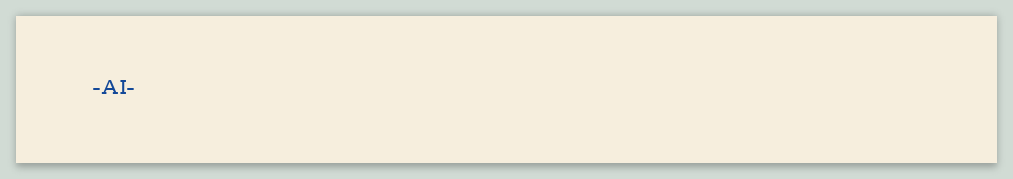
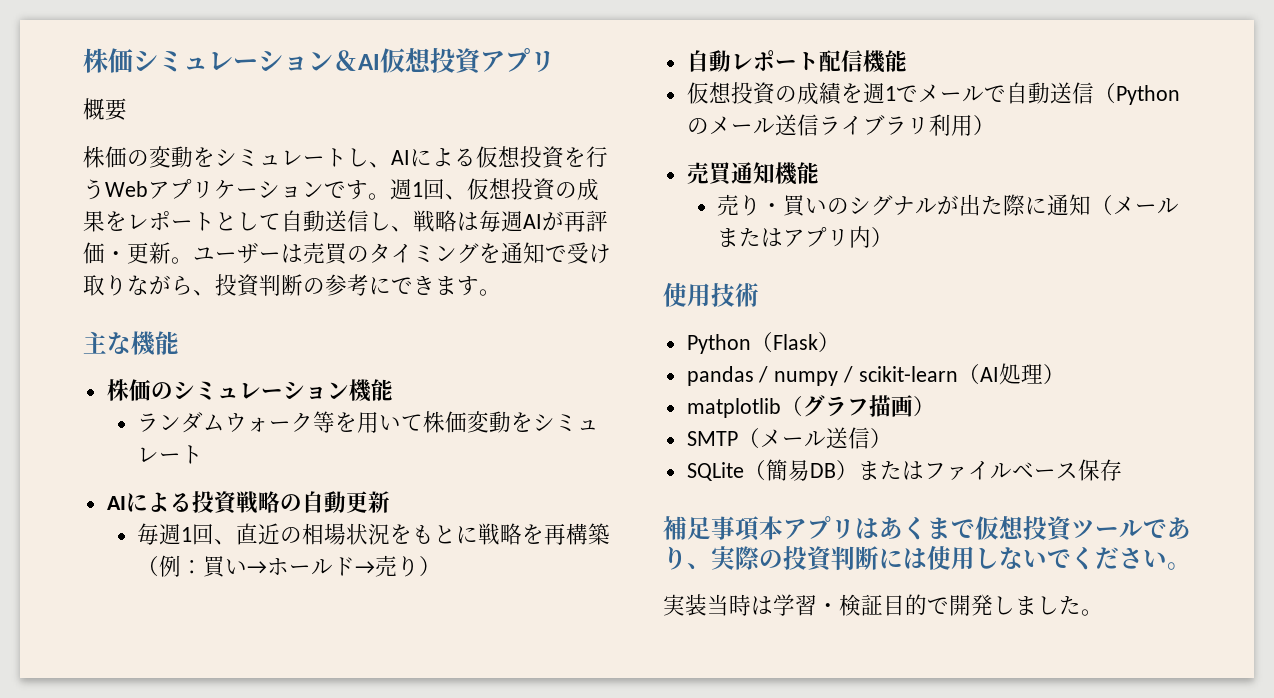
- -AI-
+ 株価シミュレーション＆AI仮想投資アプリ
+ 概要
+ 株価の変動をシミュレートし、AIによる仮想投資を行うWebアプリケーションです。週1回、仮想投資の成果をレポートとして自動送信し、戦略は毎週AIが再評価・更新。ユーザーは売買のタイミングを通知で受け取りながら、投資判断の参考にできます。
+ 主な機能
+ 株価のシミュレーション機能
+ ランダムウォーク等を用いて株価変動をシミュレート
+ AIによる投資戦略の自動更新
+ 毎週1回、直近の相場状況をもとに戦略を再構築（例：買い→ホールド→売り）
+ 自動レポート配信機能
+ 仮想投資の成績を週1でメールで自動送信（Pythonのメール送信ライブラリ利用）
+ 売買通知機能
+ 売り・買いのシグナルが出た際に通知（メールまたはアプリ内）
+ 使用技術
+ Python（Flask）
+ pandas / numpy / scikit-learn（AI処理）
+ matplotlib（グラフ描画）
+ SMTP（メール送信）
+ SQLite（簡易DB）またはファイルベース保存
+ 補足事項本アプリはあくまで仮想投資ツールであり、実際の投資判断には使用しないでください。
+ 実装当時は学習・検証目的で開発しました。

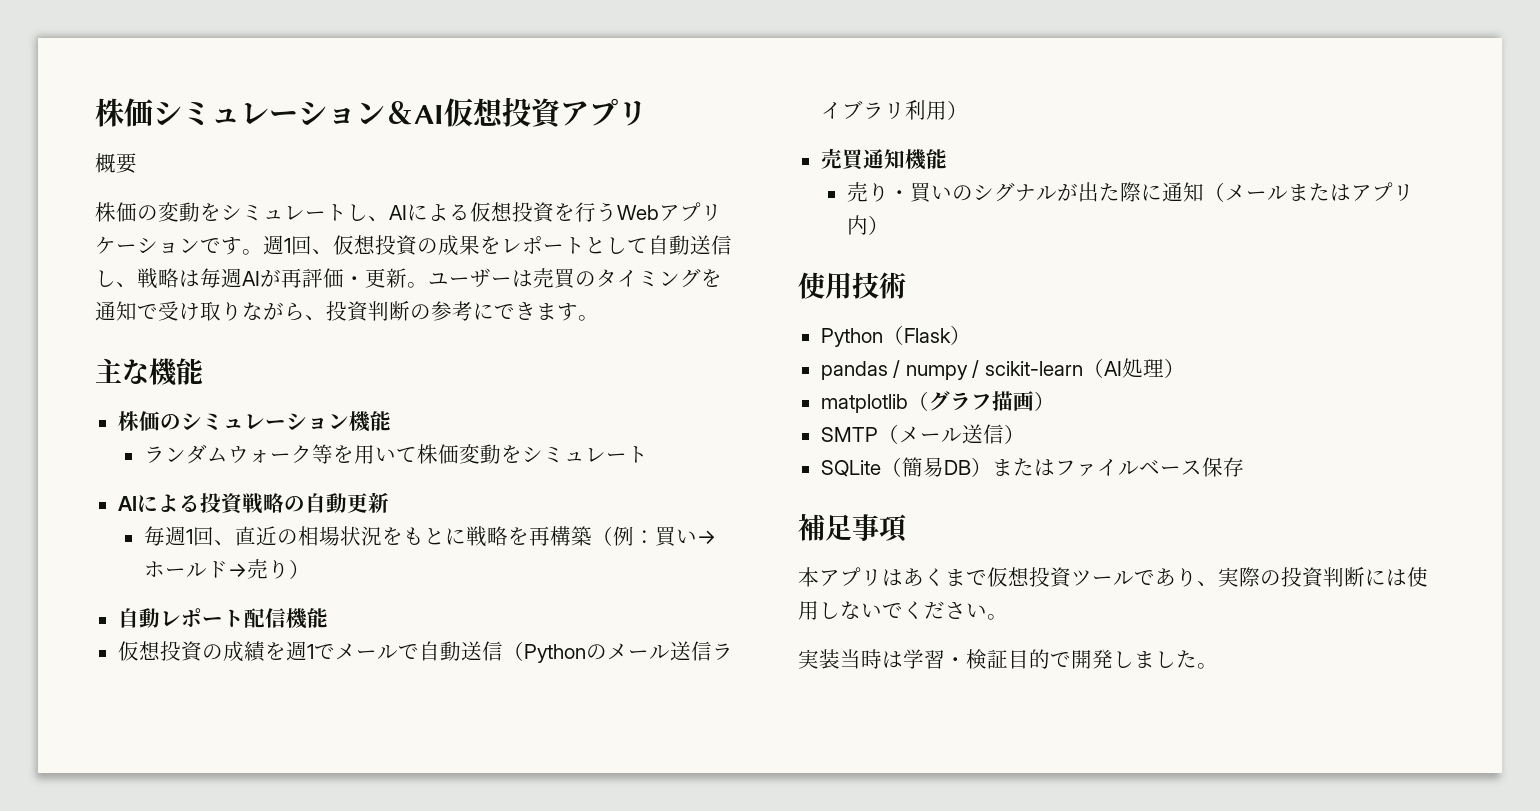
- 補足事項本アプリはあくまで仮想投資ツールであり、実際の投資判断には使用しないでください。
+ 補足事項
+ 本アプリはあくまで仮想投資ツールであり、実際の投資判断には使用しないでください。

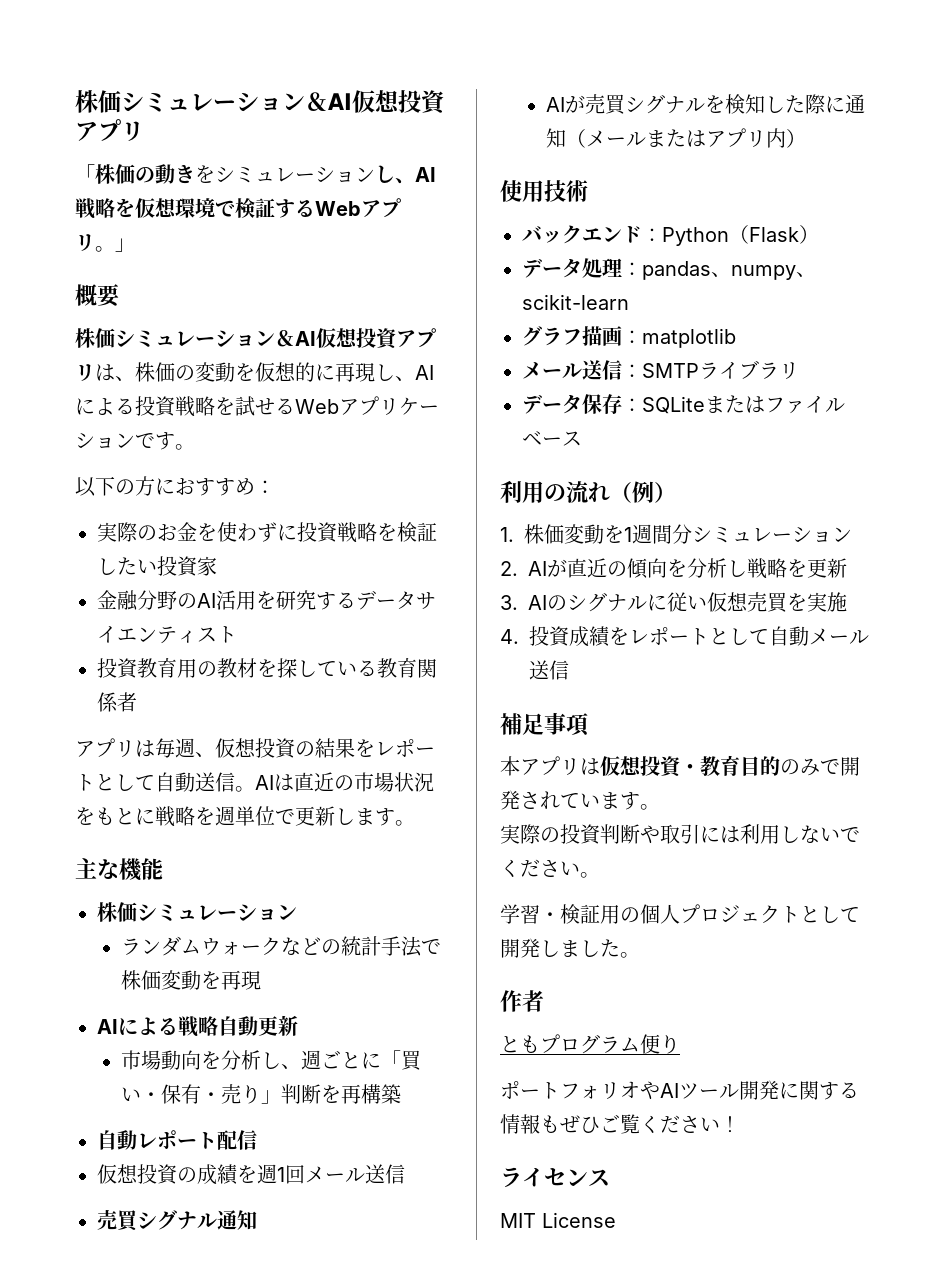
+ 「株価の動きをシミュレーションし、AI戦略を仮想環境で検証するWebアプリ。」
  概要
- 株価の変動をシミュレートし、AIによる仮想投資を行うWebアプリケーションです。週1回、仮想投資の成果をレポートとして自動送信し、戦略は毎週AIが再評価・更新。ユーザーは売買のタイミングを通知で受け取りながら、投資判断の参考にできます。
+ 株価シミュレーション＆AI仮想投資アプリは、株価の変動を仮想的に再現し、AIによる投資戦略を試せるWebアプリケーションです。
+ 以下の方におすすめ：
+ 実際のお金を使わずに投資戦略を検証したい投資家
+ 金融分野のAI活用を研究するデータサイエンティスト
+ 投資教育用の教材を探している教育関係者
+ アプリは毎週、仮想投資の結果をレポートとして自動送信。AIは直近の市場状況をもとに戦略を週単位で更新します。
  主な機能
- 株価のシミュレーション機能
+ 株価シミュレーション
- ランダムウォーク等を用いて株価変動をシミュレート
- AIによる投資戦略の自動更新
+ ランダムウォークなどの統計手法で株価変動を再現
+ AIによる戦略自動更新
- 毎週1回、直近の相場状況をもとに戦略を再構築（例：買い→ホールド→売り）
+ 市場動向を分析し、週ごとに「買い・保有・売り」判断を再構築
- 自動レポート配信機能
+ 自動レポート配信
- 仮想投資の成績を週1でメールで自動送信（Pythonのメール送信ライブラリ利用）
- 売買通知機能
- 売り・買いのシグナルが出た際に通知（メールまたはアプリ内）
+ 仮想投資の成績を週1回メール送信
+ 売買シグナル通知
+ AIが売買シグナルを検知した際に通知（メールまたはアプリ内）
- Python（Flask）
+ バックエンド：Python（Flask）
- pandas / numpy / scikit-learn（AI処理）
- matplotlib（グラフ描画）
- SMTP（メール送信）
- SQLite（簡易DB）またはファイルベース保存
+ データ処理：pandas、numpy、scikit-learn
+ グラフ描画：matplotlib
+ メール送信：SMTPライブラリ
+ データ保存：SQLiteまたはファイルベース
+ 利用の流れ（例）
+ 1.株価変動を1週間分シミュレーション
+ 2. AIが直近の傾向を分析し戦略を更新
+ 3. AIのシグナルに従い仮想売買を実施
+ 4.投資成績をレポートとして自動メール送信
- 本アプリはあくまで仮想投資ツールであり、実際の投資判断には使用しないでください。
+ 本アプリは仮想投資・教育目的のみで開発されています。
+ 実際の投資判断や取引には利用しないでください。
- 実装当時は学習・検証目的で開発しました。
+ 学習・検証用の個人プロジェクトとして開発しました。
+ 作者
+ ともプログラム便り
+ ポートフォリオやAIツール開発に関する情報もぜひご覧ください！
+ ライセンス
+ MIT License

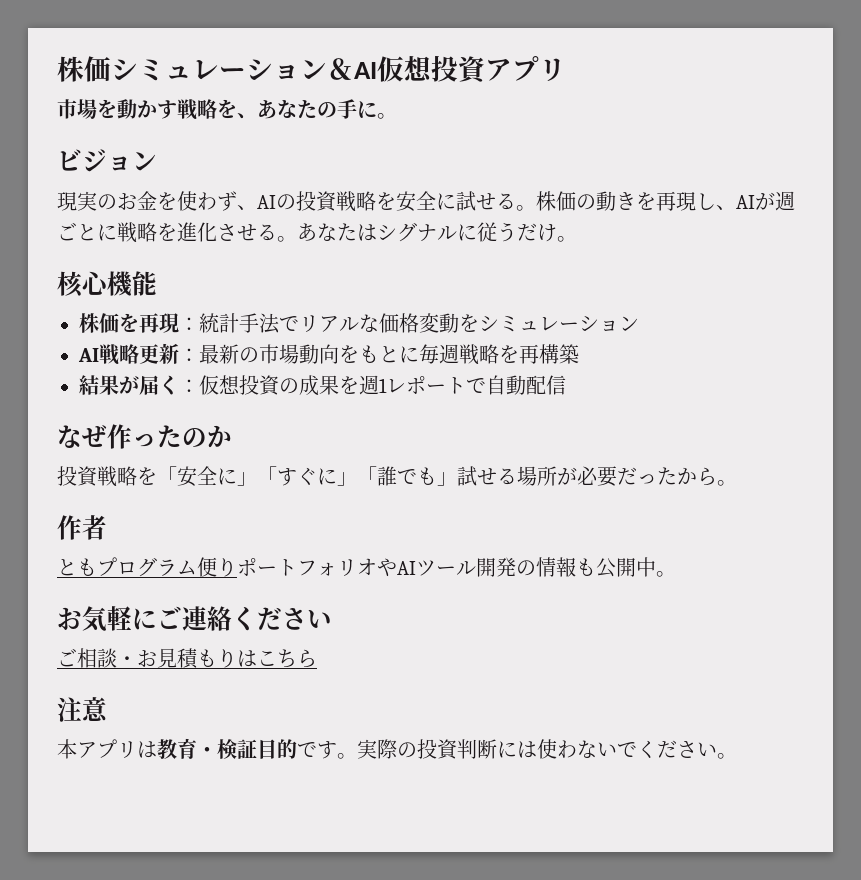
- 「株価の動きをシミュレーションし、AI戦略を仮想環境で検証するWebアプリ。」
- 概要
- 株価シミュレーション＆AI仮想投資アプリは、株価の変動を仮想的に再現し、AIによる投資戦略を試せるWebアプリケーションです。
- 以下の方におすすめ：
- 実際のお金を使わずに投資戦略を検証したい投資家
- 金融分野のAI活用を研究するデータサイエンティスト
- 投資教育用の教材を探している教育関係者
- アプリは毎週、仮想投資の結果をレポートとして自動送信。AIは直近の市場状況をもとに戦略を週単位で更新します。
- 主な機能
- 株価シミュレーション
- ランダムウォークなどの統計手法で株価変動を再現
- AIによる戦略自動更新
- 市場動向を分析し、週ごとに「買い・保有・売り」判断を再構築
- 自動レポート配信
- 仮想投資の成績を週1回メール送信
- 売買シグナル通知
- AIが売買シグナルを検知した際に通知（メールまたはアプリ内）
- 使用技術
- バックエンド：Python（Flask）
- データ処理：pandas、numpy、scikit-learn
- グラフ描画：matplotlib
- メール送信：SMTPライブラリ
- データ保存：SQLiteまたはファイルベース
- 利用の流れ（例）
- 1.株価変動を1週間分シミュレーション
- 2. AIが直近の傾向を分析し戦略を更新
- 3. AIのシグナルに従い仮想売買を実施
- 4.投資成績をレポートとして自動メール送信
- 補足事項
- 本アプリは仮想投資・教育目的のみで開発されています。
- 実際の投資判断や取引には利用しないでください。
- 学習・検証用の個人プロジェクトとして開発しました。
+ 市場を動かす戦略を、あなたの手に。
+ ビジョン
+ 現実のお金を使わず、AIの投資戦略を安全に試せる。株価の動きを再現し、AIが週ごとに戦略を進化させる。あなたはシグナルに従うだけ。
+ 核心機能
+ 株価を再現：統計手法でリアルな価格変動をシミュレーション
+ AI戦略更新：最新の市場動向をもとに毎週戦略を再構築
+ 結果が届く：仮想投資の成果を週1レポートで自動配信
+ なぜ作ったのか
+ 投資戦略を「安全に」「すぐに」「誰でも」試せる場所が必要だったから。
- ともプログラム便り
- ポートフォリオやAIツール開発に関する情報もぜひご覧ください！
- ライセンス
- MIT License
+ ともプログラム便りポートフォリオやAIツール開発の情報も公開中。
+ お気軽にご連絡ください
+ ご相談・お見積もりはこちら
+ 注意
+ 本アプリは教育・検証目的です。実際の投資判断には使わないでください。

